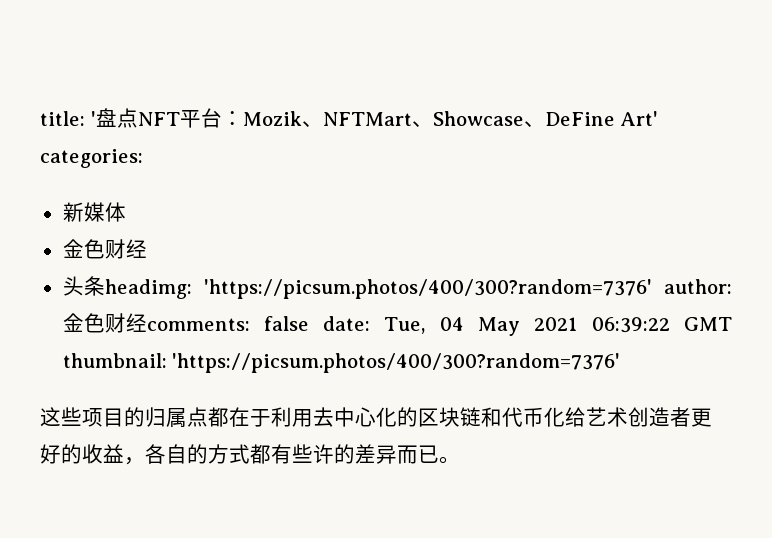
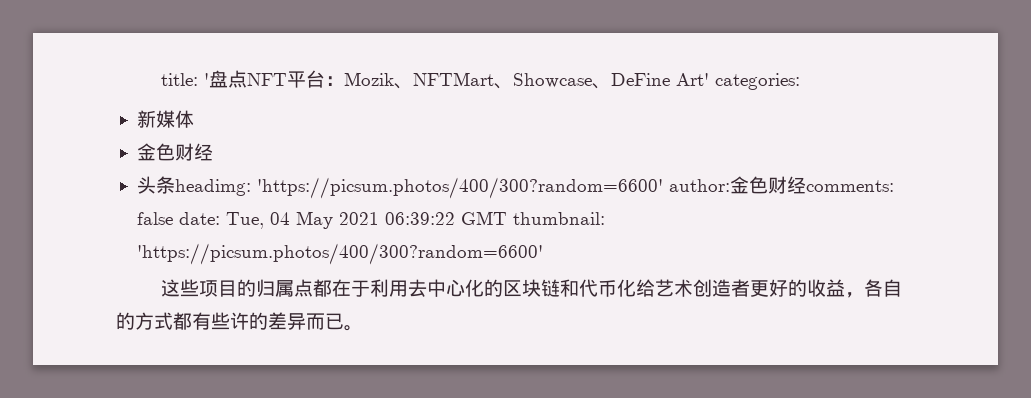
- 头条headimg: 'https://picsum.photos/400/300?random=7376' author:金色财经comments: false date: Tue, 04 May 2021 06:39:22 GMT thumbnail: 'https://picsum.photos/400/300?random=7376'
+ 头条headimg: 'https://picsum.photos/400/300?random=6600' author:金色财经comments: false date: Tue, 04 May 2021 06:39:22 GMT thumbnail: 'https://picsum.photos/400/300?random=6600'

